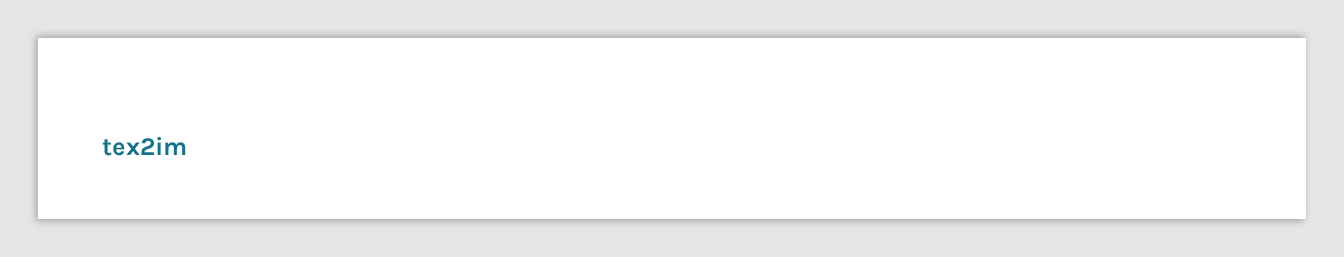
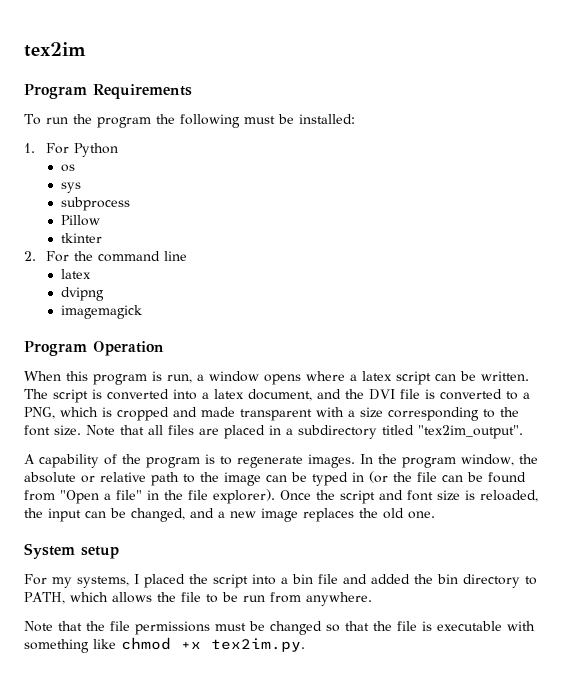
+ Program Requirements
+ To run the program the following must be installed:
+ 1. For Python
+ os
+ sys
+ subprocess
+ Pillow
+ tkinter
+ 2. For the command line
+ latex
+ dvipng
+ imagemagick
+ Program Operation
+ When this program is run, a window opens where a latex script can be written. The script is converted into a latex document, and the DVI file is converted to a PNG, which is cropped and made transparent with a size corresponding to the font size. Note that all files are placed in a subdirectory titled "tex2im_output".
+ A capability of the program is to regenerate images. In the program window, the absolute or relative path to the image can be typed in (or the file can be found from "Open a file" in the file explorer). Once the script and font size is reloaded, the input can be changed, and a new image replaces the old one.
+ System setup
+ For my systems, I placed the script into a bin file and added the bin directory to PATH, which allows the file to be run from anywhere.
+ Note that the file permissions must be changed so that the file is executable with something like chmod +x tex2im.py.

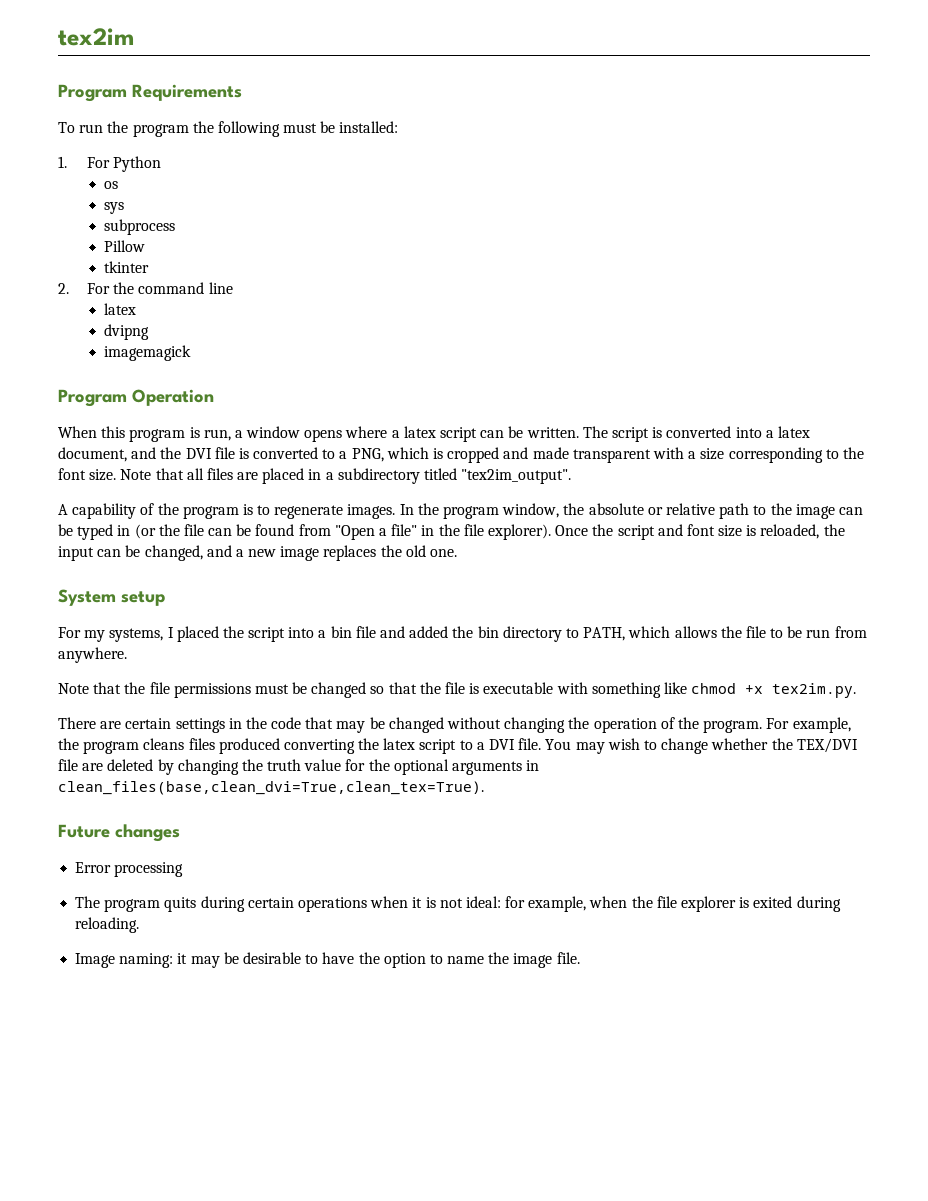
+ There are certain settings in the code that may be changed without changing the operation of the program. For example, the program cleans files produced converting the latex script to a DVI file. You may wish to change whether the TEX/DVI file are deleted by changing the truth value for the optional arguments in clean_files(base,clean_dvi=True,clean_tex=True).
+ Future changes
+ Error processing
+ The program quits during certain operations when it is not ideal: for example, when the file explorer is exited during reloading.
+ Image naming: it may be desirable to have the option to name the image file.

